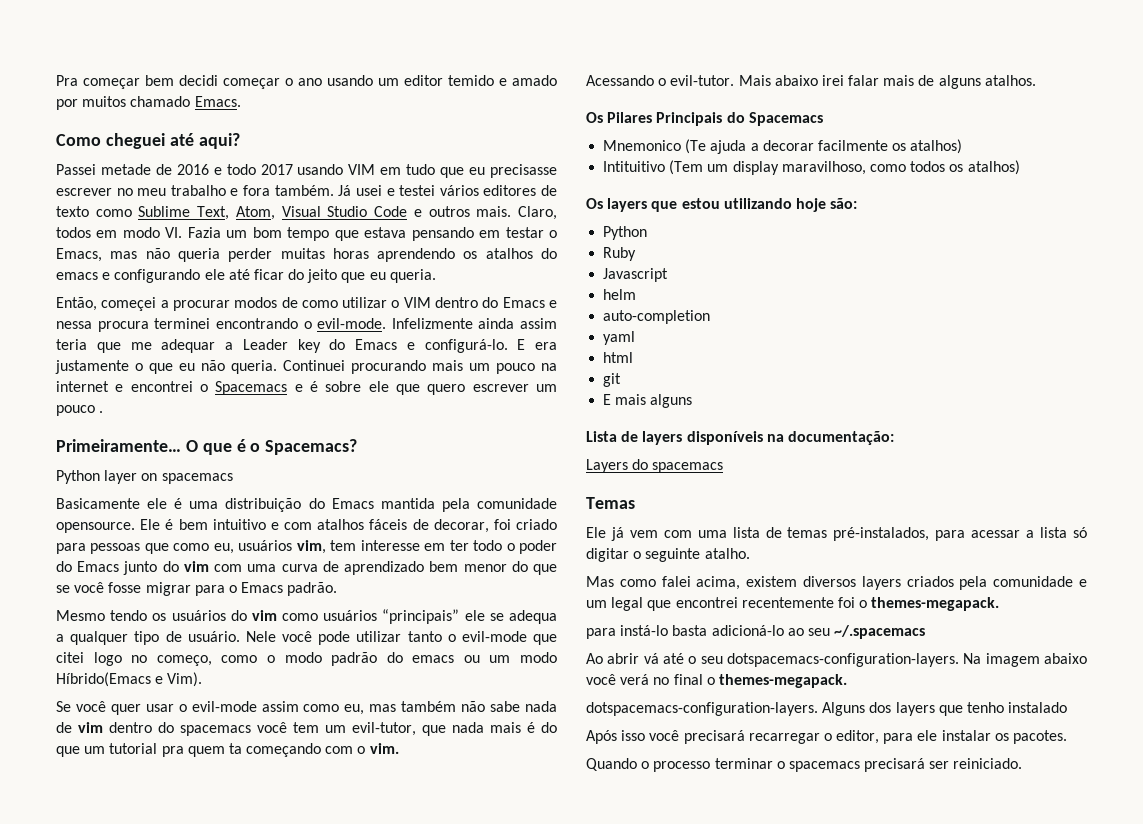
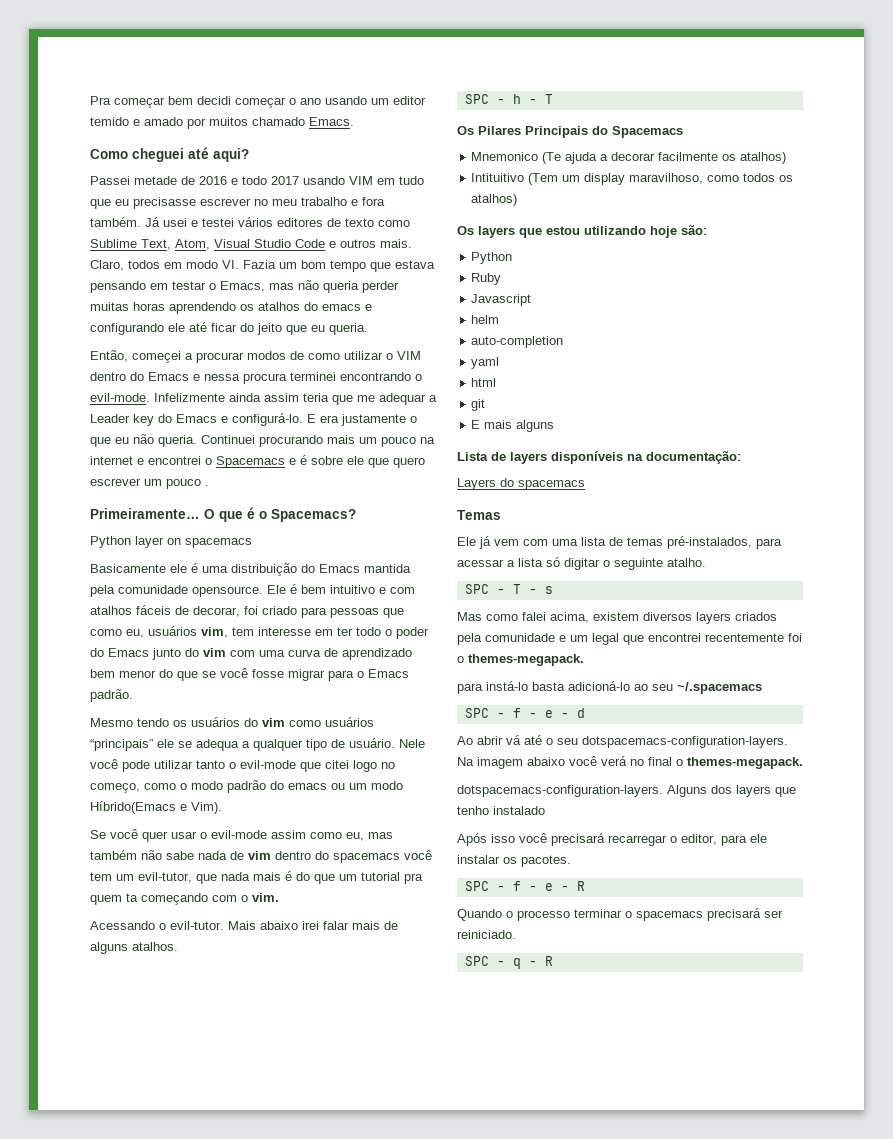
+ SPC - h - T
+ SPC - T - s
+ SPC - f - e - d
+ SPC - f - e - R
+ SPC - q - R

